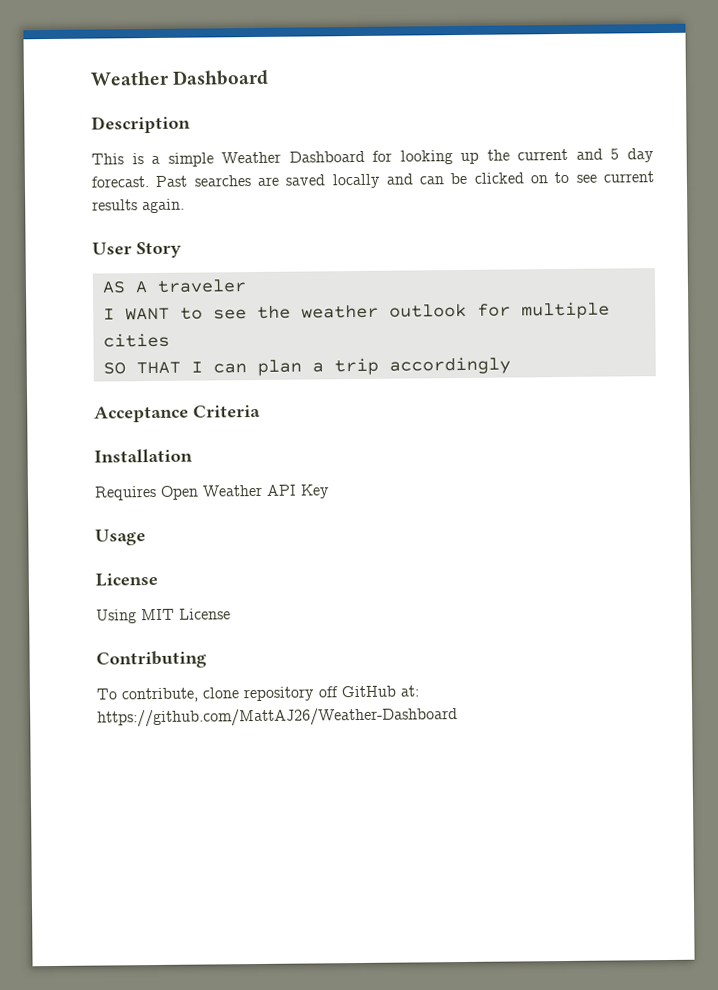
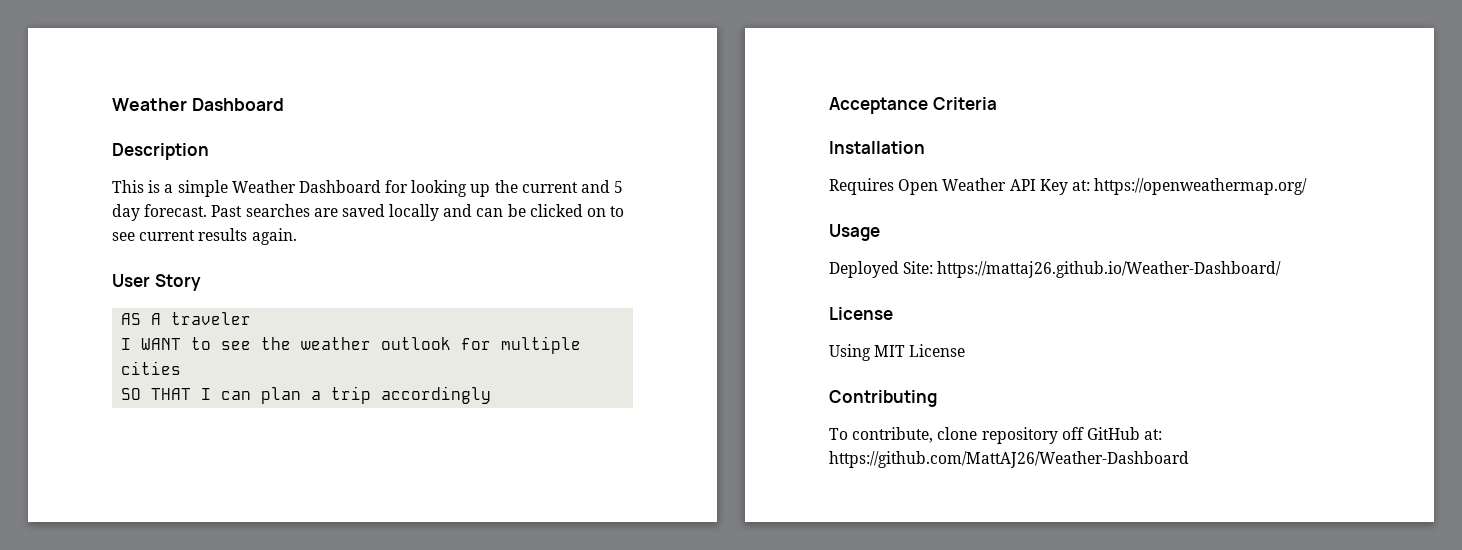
- Requires Open Weather API Key
+ Requires Open Weather API Key at: https://openweathermap.org/
+ Deployed Site: https://mattaj26.github.io/Weather-Dashboard/

